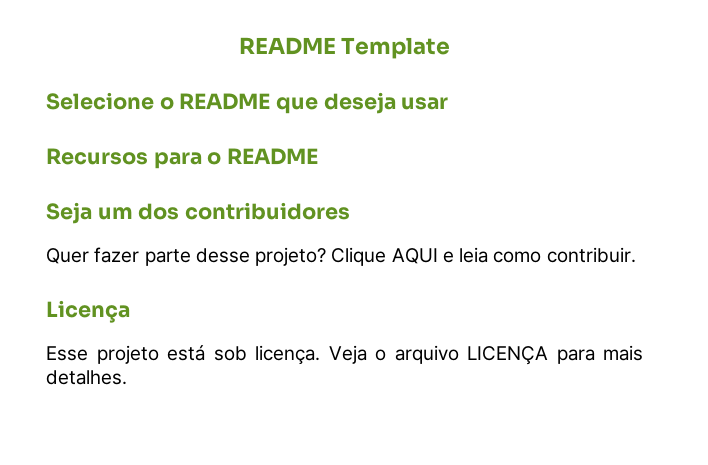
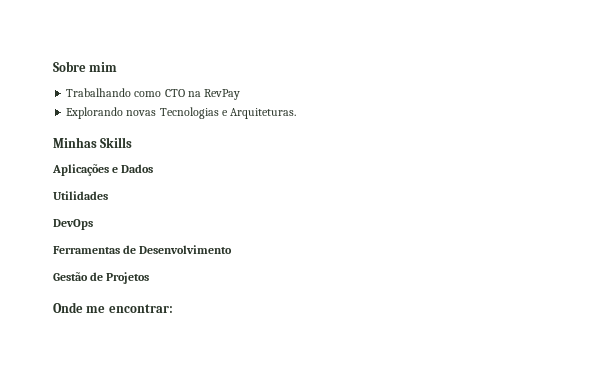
- README Template
- Selecione o README que deseja usar
- Recursos para o README
- Seja um dos contribuidores
- Quer fazer parte desse projeto? Clique AQUI e leia como contribuir.
- Licença
- Esse projeto está sob licença. Veja o arquivo LICENÇA para mais detalhes.
+ Sobre mim
+ Trabalhando como CTO na RevPay
+ Explorando novas Tecnologias e Arquiteturas.
+ Minhas Skills
+ Aplicações e Dados
+ Utilidades
+ DevOps
+ Ferramentas de Desenvolvimento
+ Gestão de Projetos
+ Onde me encontrar:

